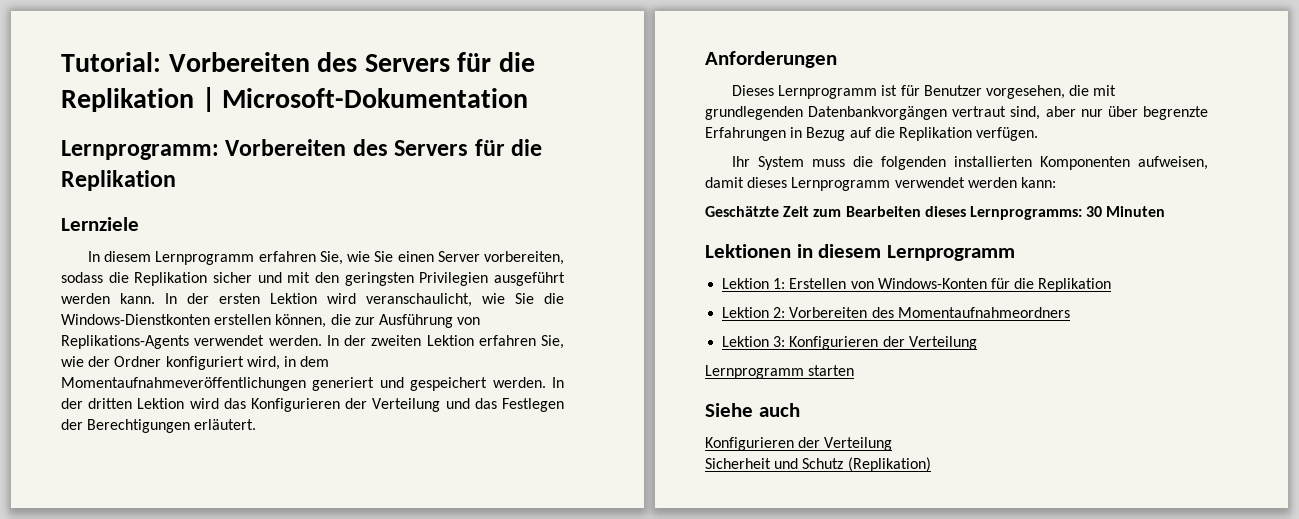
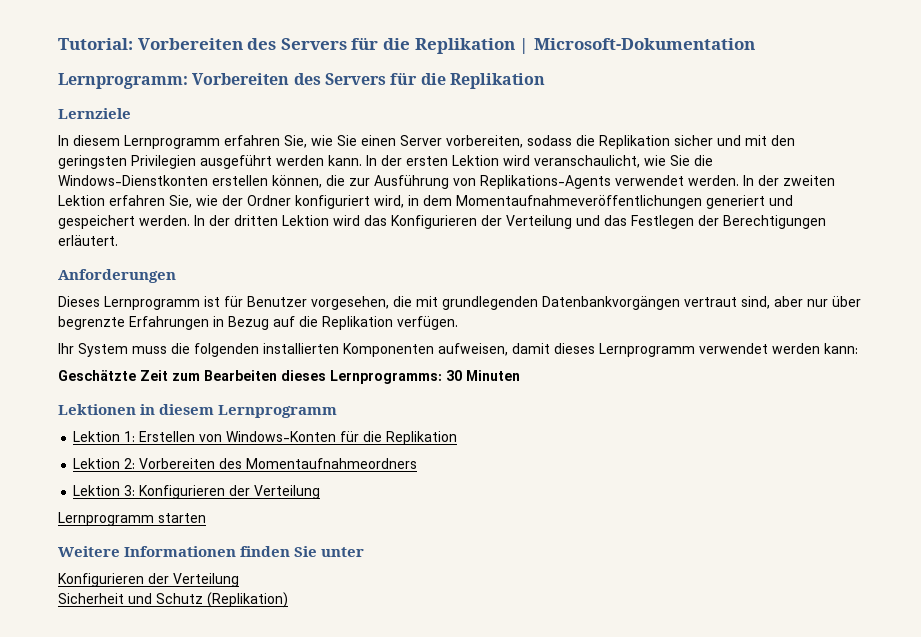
- Siehe auch
+ Weitere Informationen finden Sie unter

